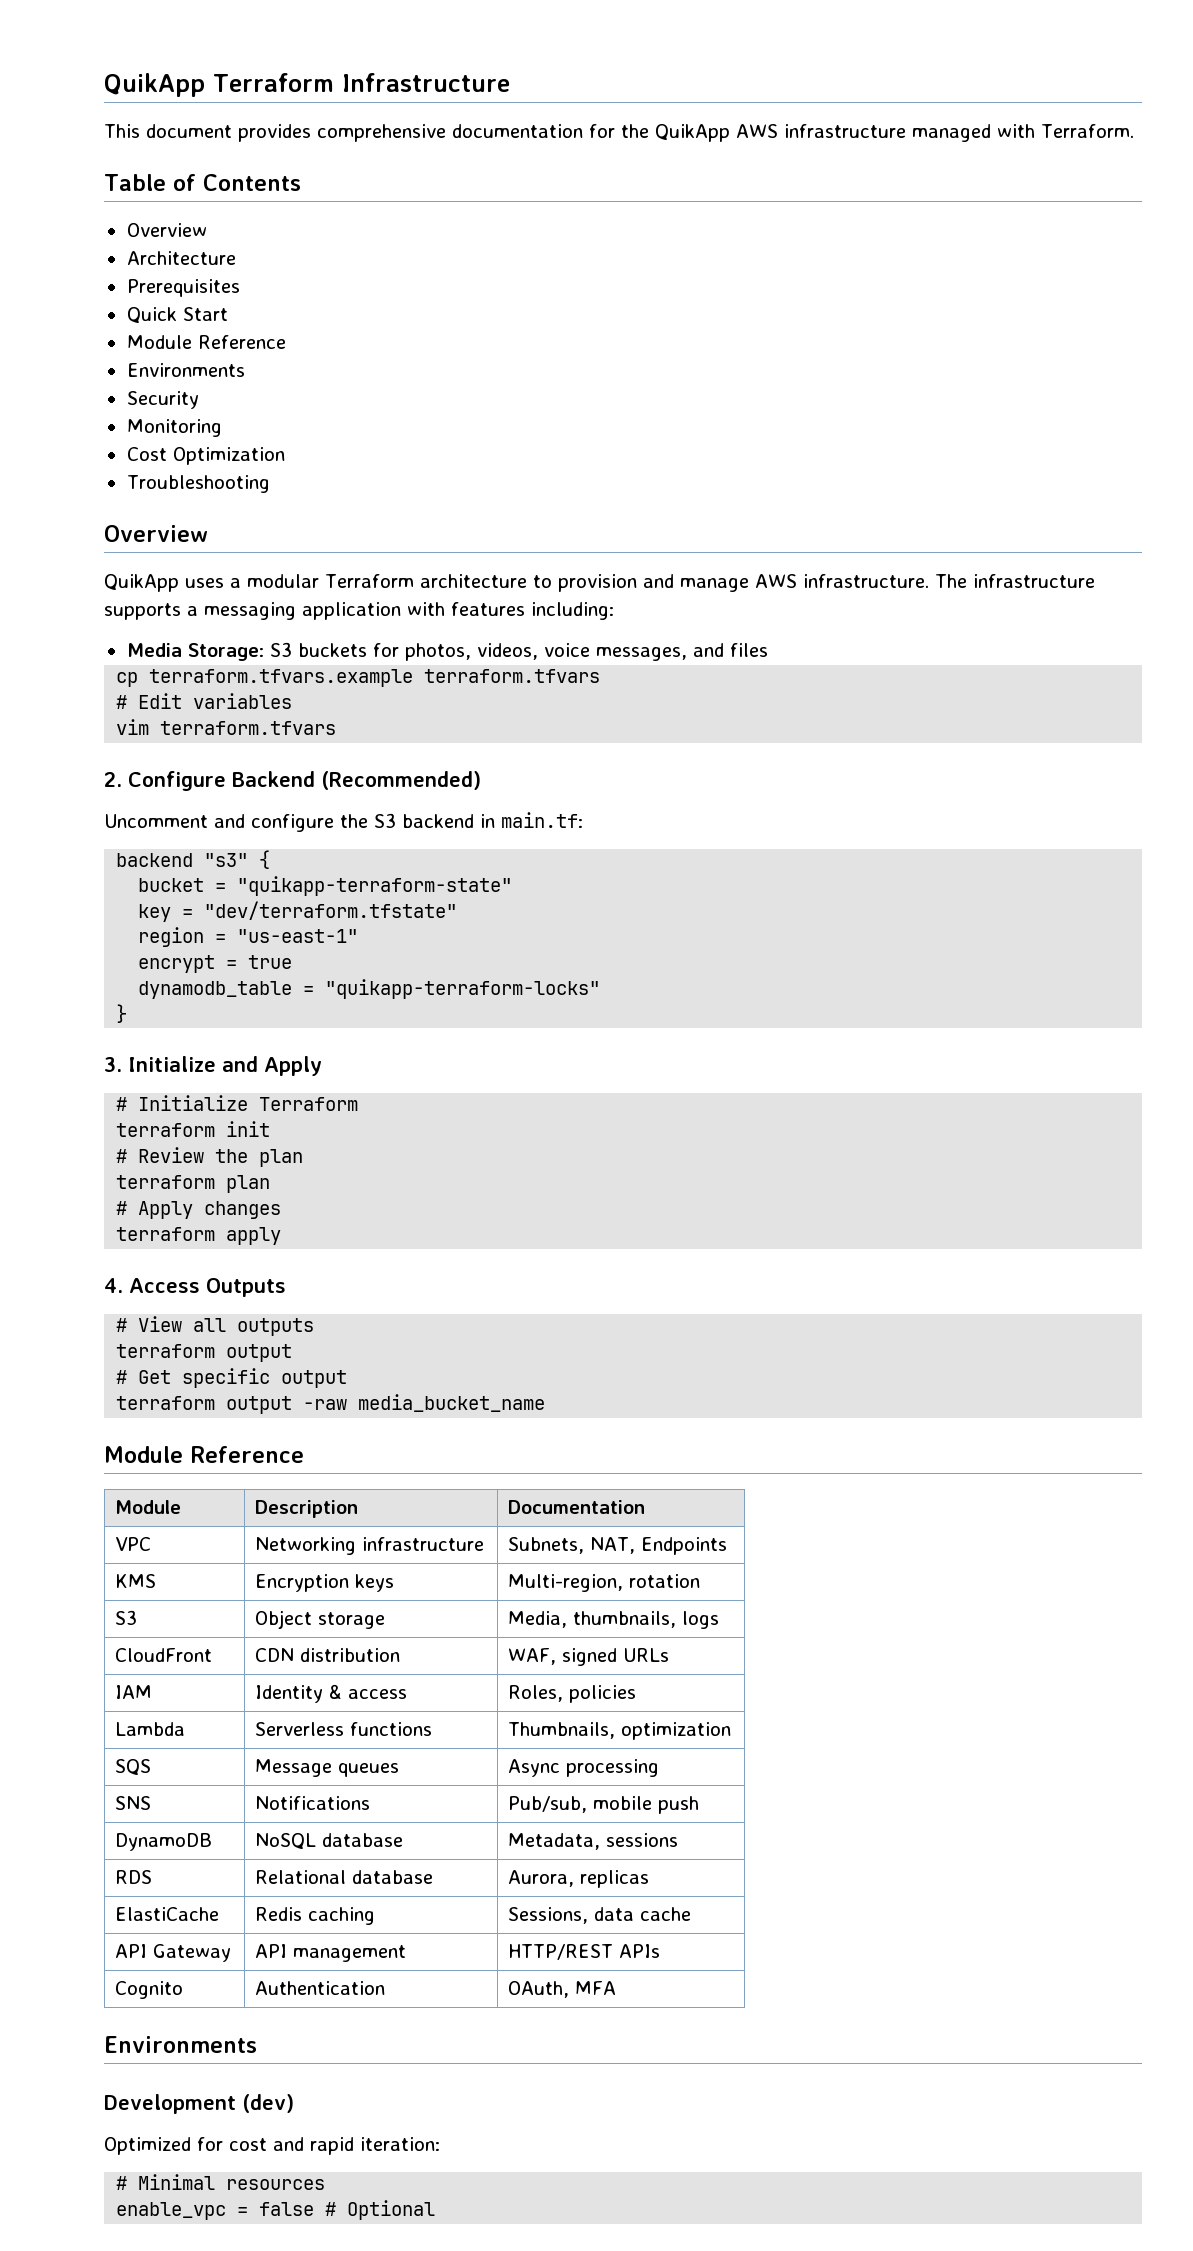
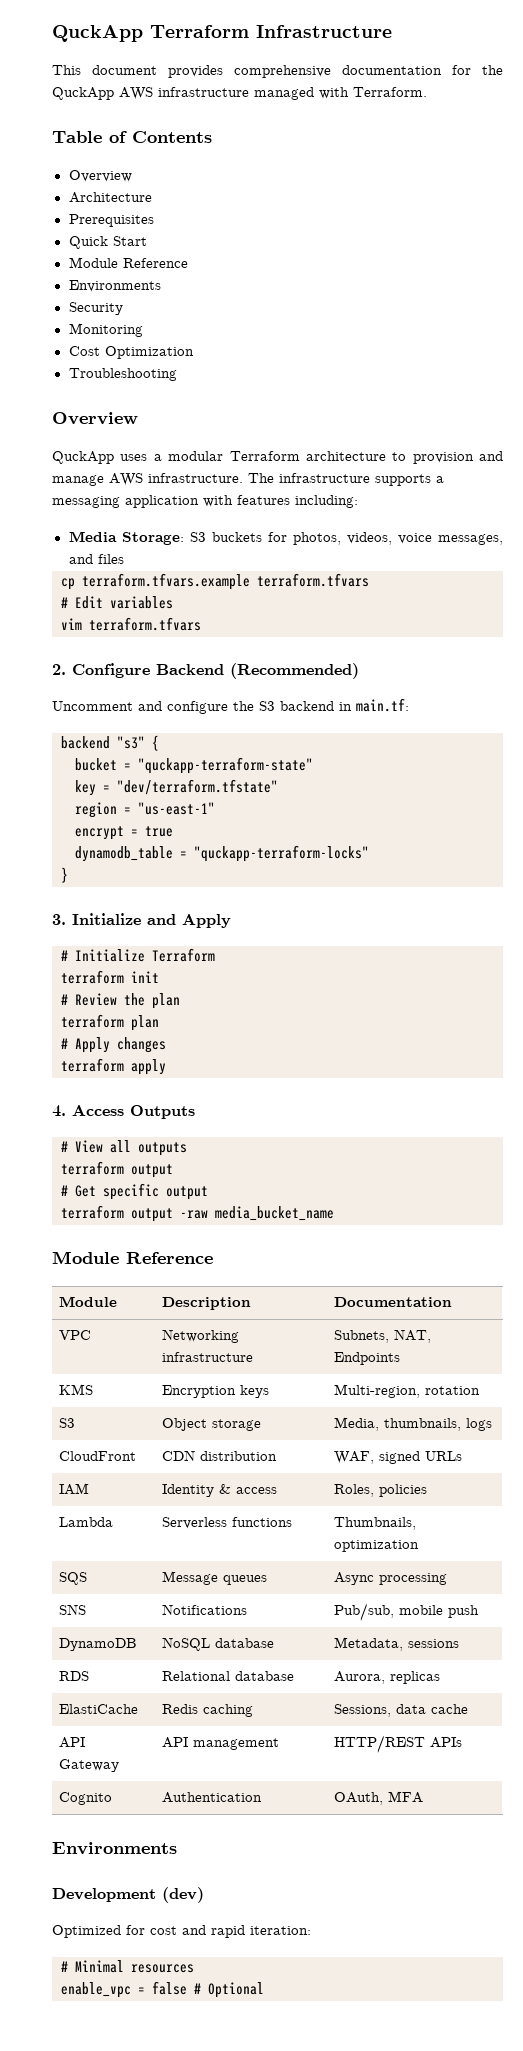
- QuikApp Terraform Infrastructure
+ QuckApp Terraform Infrastructure
- This document provides comprehensive documentation for the QuikApp AWS infrastructure managed with Terraform.
+ This document provides comprehensive documentation for the QuckApp AWS infrastructure managed with Terraform.
- QuikApp uses a modular Terraform architecture to provision and manage AWS infrastructure.
+ QuckApp uses a modular Terraform architecture to provision and manage AWS infrastructure.
- bucket = "quikapp-terraform-state"
+ bucket = "quckapp-terraform-state"
- dynamodb_table = "quikapp-terraform-locks"
+ dynamodb_table = "quckapp-terraform-locks"

